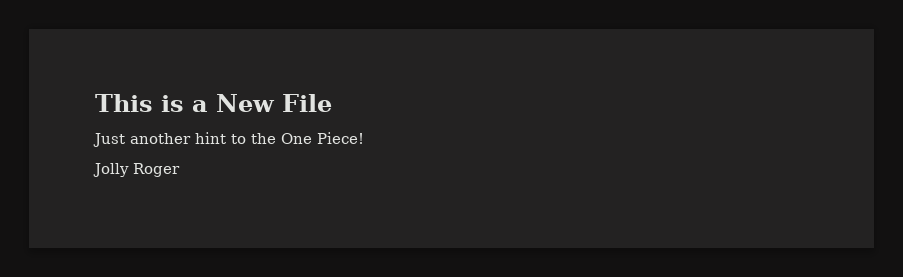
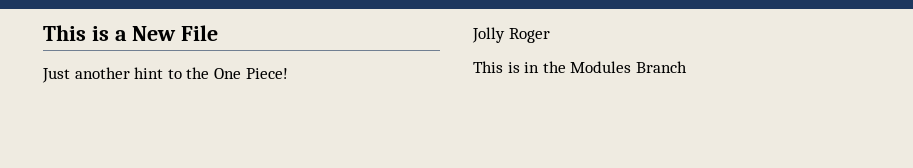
+ This is in the Modules Branch

